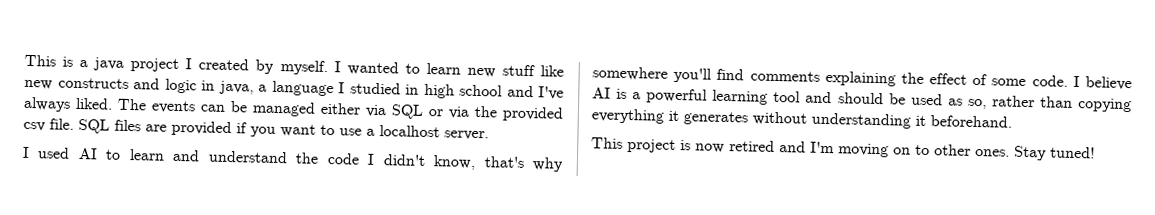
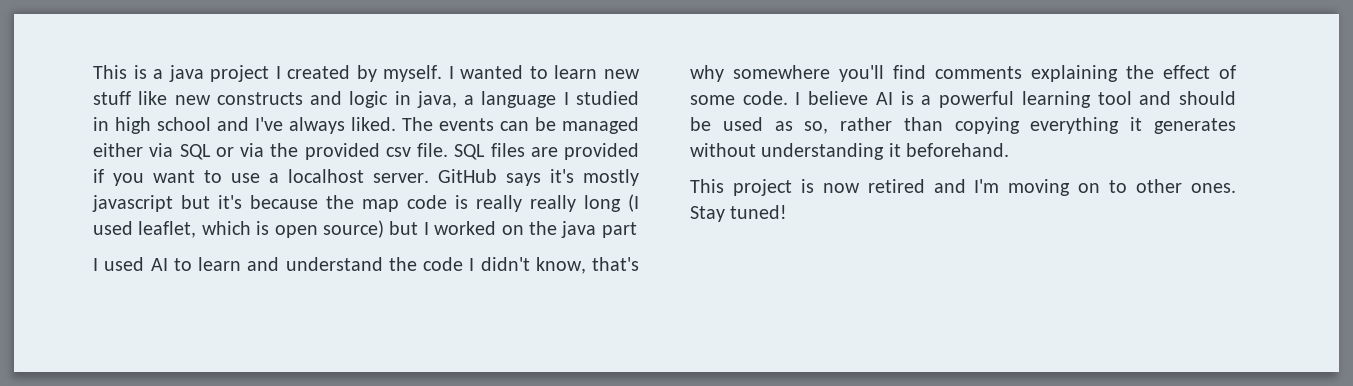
+ GitHub says it's mostly javascript but it's because the map code is really really long (I used leaflet, which is open source) but I worked on the java part

